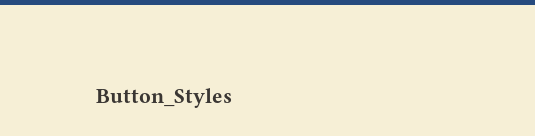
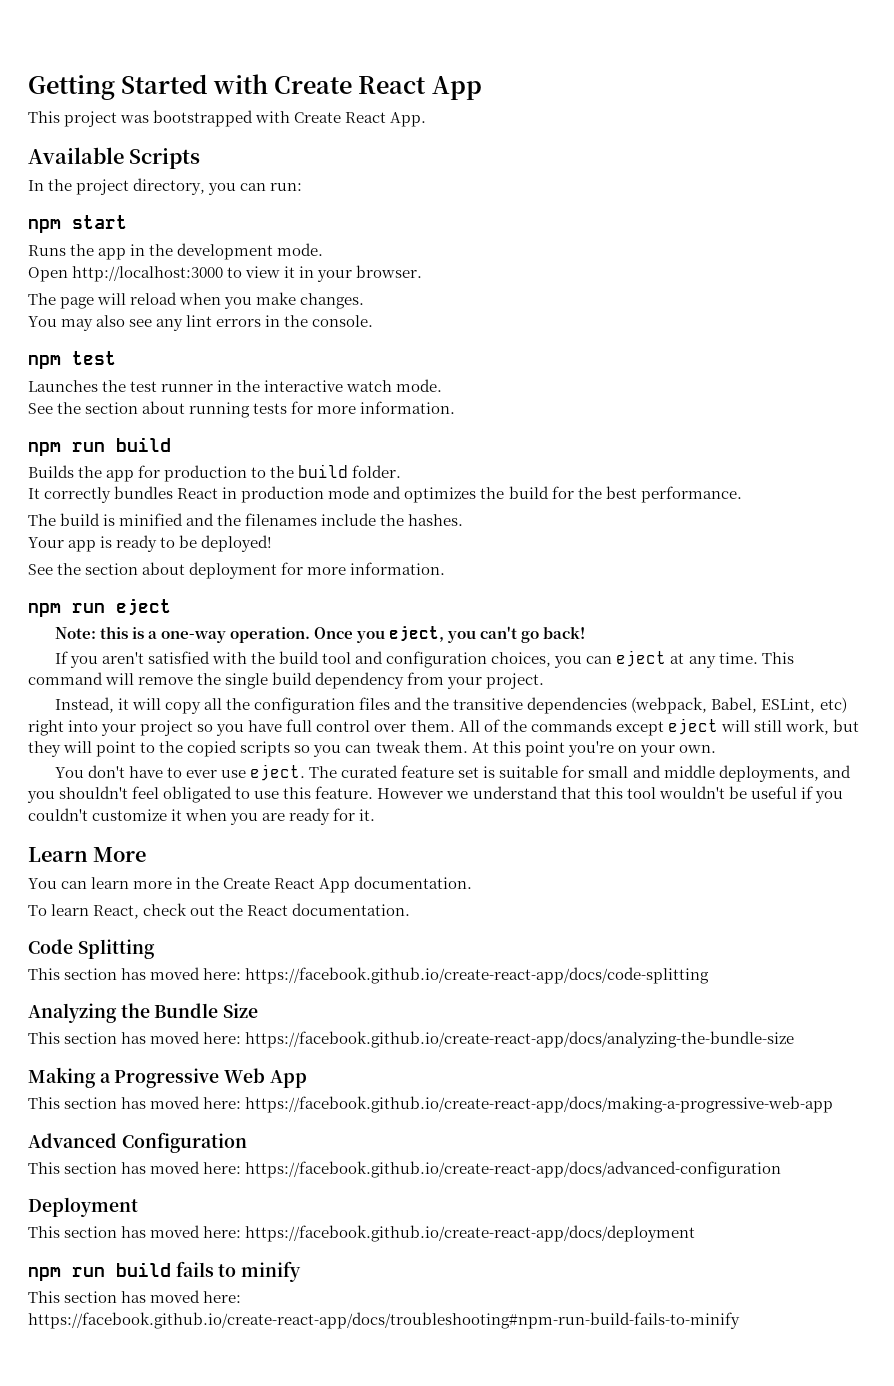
- Button_Styles
+ Getting Started with Create React App
+ This project was bootstrapped with Create React App.
+ Available Scripts
+ In the project directory, you can run:
+ npm start
+ Runs the app in the development mode.
+ Open http://localhost:3000 to view it in your browser.
+ The page will reload when you make changes.
+ You may also see any lint errors in the console.
+ npm test
+ Launches the test runner in the interactive watch mode.
+ See the section about running tests for more information.
+ npm run build
+ Builds the app for production to the build folder.
+ It correctly bundles React in production mode and optimizes the build for the best performance.
+ The build is minified and the filenames include the hashes.
+ Your app is ready to be deployed!
+ See the section about deployment for more information.
+ npm run eject
+ Note: this is a one-way operation. Once you eject, you can't go back!
+ If you aren't satisfied with the build tool and configuration choices, you can eject at any time. This command will remove the single build dependency from your project.
+ Instead, it will copy all the configuration files and the transitive dependencies (webpack, Babel, ESLint, etc) right into your project so you have full control over them. All of the commands except eject will still work, but they will point to the copied scripts so you can tweak them. At this point you're on your own.
+ You don't have to ever use eject. The curated feature set is suitable for small and middle deployments, and you shouldn't feel obligated to use this feature. However we understand that this tool wouldn't be useful if you couldn't customize it when you are ready for it.
+ Learn More
+ You can learn more in the Create React App documentation.
+ To learn React, check out the React documentation.
+ Code Splitting
+ This section has moved here: https://facebook.github.io/create-react-app/docs/code-splitting
+ Analyzing the Bundle Size
+ This section has moved here: https://facebook.github.io/create-react-app/docs/analyzing-the-bundle-size
+ Making a Progressive Web App
+ This section has moved here: https://facebook.github.io/create-react-app/docs/making-a-progressive-web-app
+ Advanced Configuration
+ This section has moved here: https://facebook.github.io/create-react-app/docs/advanced-configuration
+ Deployment
+ This section has moved here: https://facebook.github.io/create-react-app/docs/deployment
+ npm run build fails to minify
+ This section has moved here: https://facebook.github.io/create-react-app/docs/troubleshooting#npm-run-build-fails-to-minify

